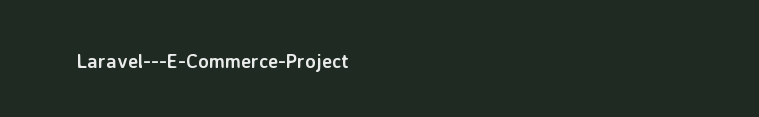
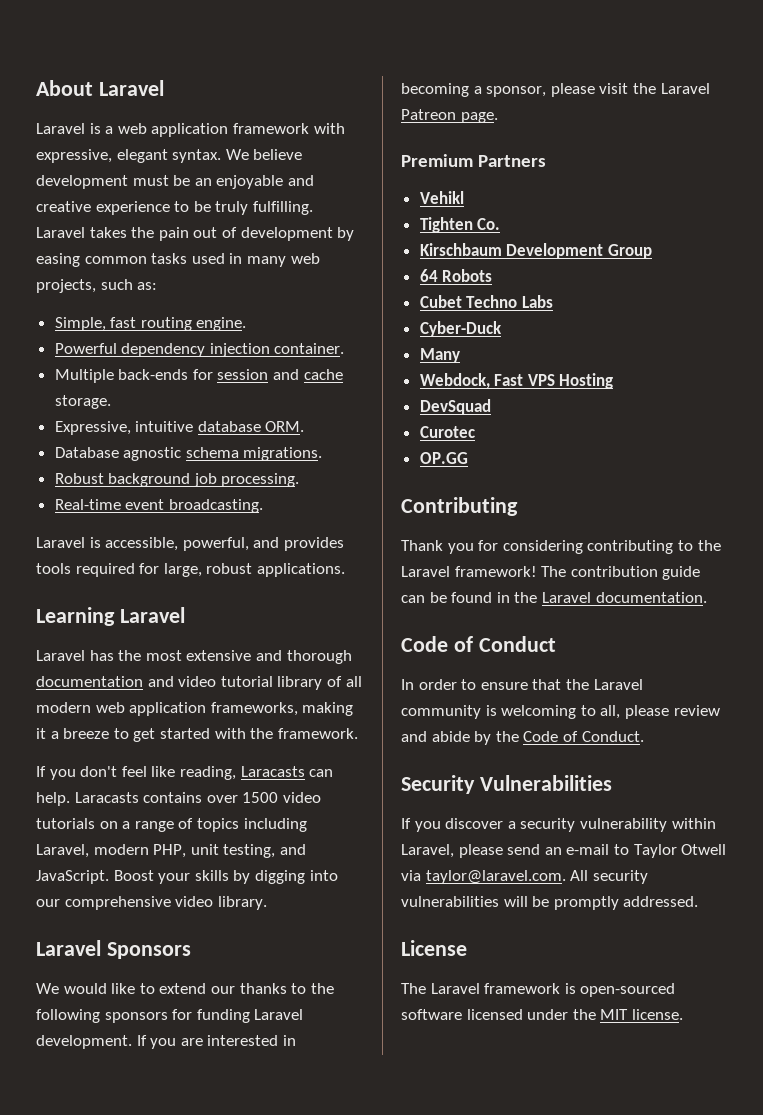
- Laravel---E-Commerce-Project
+ About Laravel
+ Laravel is a web application framework with expressive, elegant syntax. We believe development must be an enjoyable and creative experience to be truly fulfilling. Laravel takes the pain out of development by easing common tasks used in many web projects, such as:
+ Simple, fast routing engine.
+ Powerful dependency injection container.
+ Multiple back-ends for session and cache storage.
+ Expressive, intuitive database ORM.
+ Database agnostic schema migrations.
+ Robust background job processing.
+ Real-time event broadcasting.
+ Laravel is accessible, powerful, and provides tools required for large, robust applications.
+ Learning Laravel
+ Laravel has the most extensive and thorough documentation and video tutorial library of all modern web application frameworks, making it a breeze to get started with the framework.
+ If you don't feel like reading, Laracasts can help. Laracasts contains over 1500 video tutorials on a range of topics including Laravel, modern PHP, unit testing, and JavaScript. Boost your skills by digging into our comprehensive video library.
+ Laravel Sponsors
+ We would like to extend our thanks to the following sponsors for funding Laravel development. If you are interested in becoming a sponsor, please visit the Laravel Patreon page.
+ Premium Partners
+ Vehikl
+ Tighten Co.
+ Kirschbaum Development Group
+ 64 Robots
+ Cubet Techno Labs
+ Cyber-Duck
+ Many
+ Webdock, Fast VPS Hosting
+ DevSquad
+ Curotec
+ OP.GG
+ Contributing
+ Thank you for considering contributing to the Laravel framework! The contribution guide can be found in the Laravel documentation.
+ Code of Conduct
+ In order to ensure that the Laravel community is welcoming to all, please review and abide by the Code of Conduct.
+ Security Vulnerabilities
+ If you discover a security vulnerability within Laravel, please send an e-mail to Taylor Otwell via taylor@laravel.com. All security vulnerabilities will be promptly addressed.
+ License
+ The Laravel framework is open-sourced software licensed under the MIT license.

